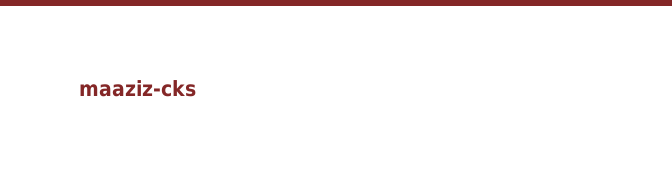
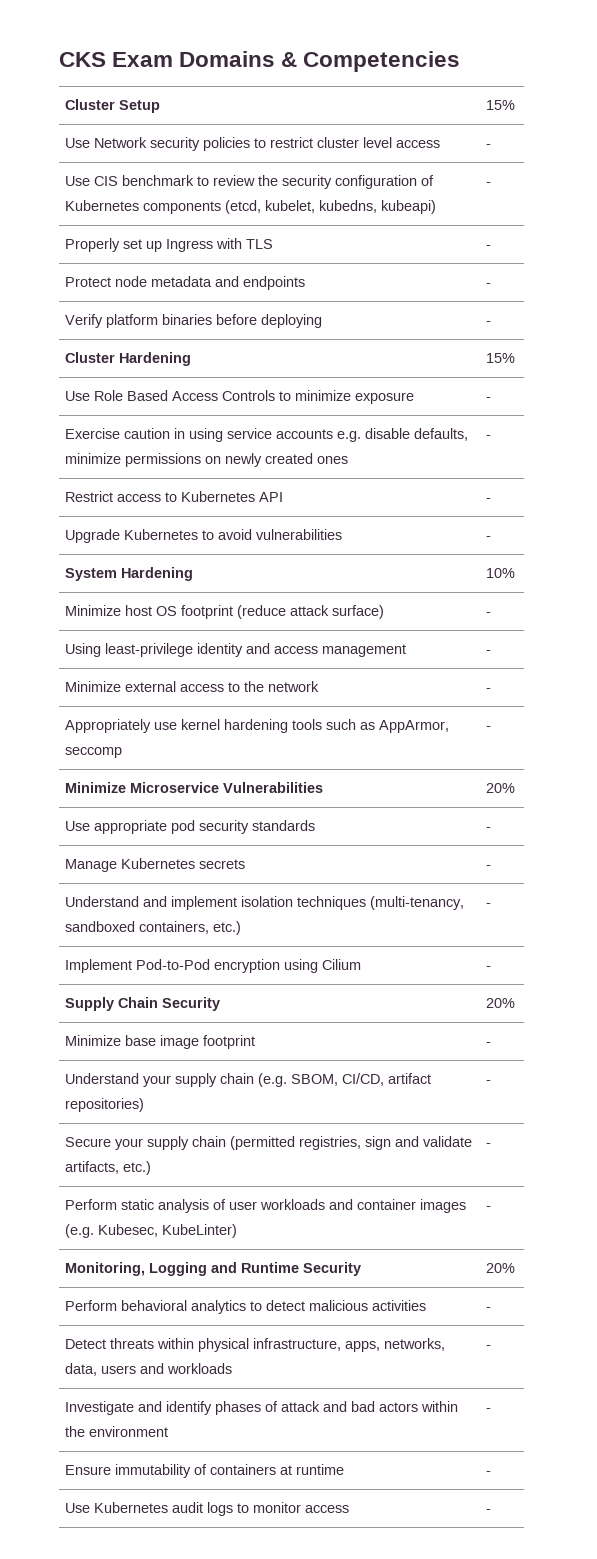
- maaziz-cks
+ CKS Exam Domains & Competencies
+ Cluster Setup | 15%
+ Use Network security policies to restrict cluster level access | -
+ Use CIS benchmark to review the security configuration of Kubernetes components (etcd, kubelet, kubedns, kubeapi) | -
+ Properly set up Ingress with TLS | -
+ Protect node metadata and endpoints | -
+ Verify platform binaries before deploying | -
+ Cluster Hardening | 15%
+ Use Role Based Access Controls to minimize exposure | -
+ Exercise caution in using service accounts e.g. disable defaults, minimize permissions on newly created ones | -
+ Restrict access to Kubernetes API | -
+ Upgrade Kubernetes to avoid vulnerabilities | -
+ System Hardening | 10%
+ Minimize host OS footprint (reduce attack surface) | -
+ Using least-privilege identity and access management | -
+ Minimize external access to the network | -
+ Appropriately use kernel hardening tools such as AppArmor, seccomp | -
+ Minimize Microservice Vulnerabilities | 20%
+ Use appropriate pod security standards | -
+ Manage Kubernetes secrets | -
+ Understand and implement isolation techniques (multi-tenancy, sandboxed containers, etc.) | -
+ Implement Pod-to-Pod encryption using Cilium | -
+ Supply Chain Security | 20%
+ Minimize base image footprint | -
+ Understand your supply chain (e.g. SBOM, CI/CD, artifact repositories) | -
+ Secure your supply chain (permitted registries, sign and validate artifacts, etc.) | -
+ Perform static analysis of user workloads and container images (e.g. Kubesec, KubeLinter) | -
+ Monitoring, Logging and Runtime Security | 20%
+ Perform behavioral analytics to detect malicious activities | -
+ Detect threats within physical infrastructure, apps, networks, data, users and workloads | -
+ Investigate and identify phases of attack and bad actors within the environment | -
+ Ensure immutability of containers at runtime | -
+ Use Kubernetes audit logs to monitor access | -

